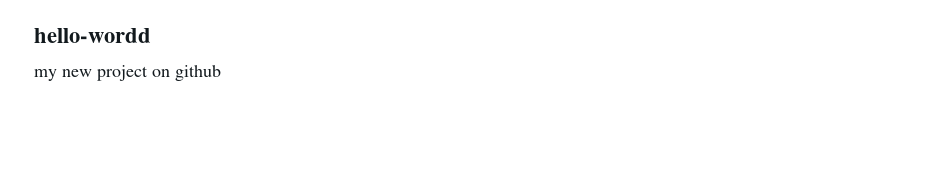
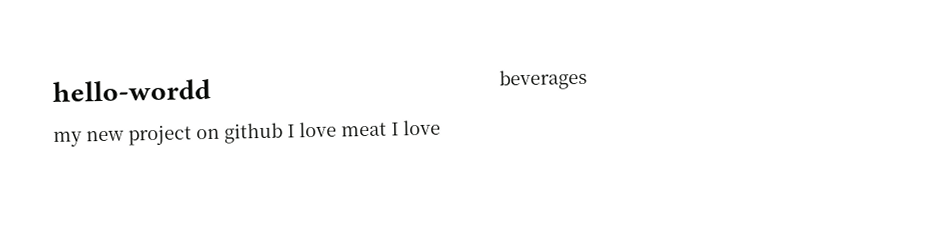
- my new project on github
+ my new project on github I love meat I love beverages

